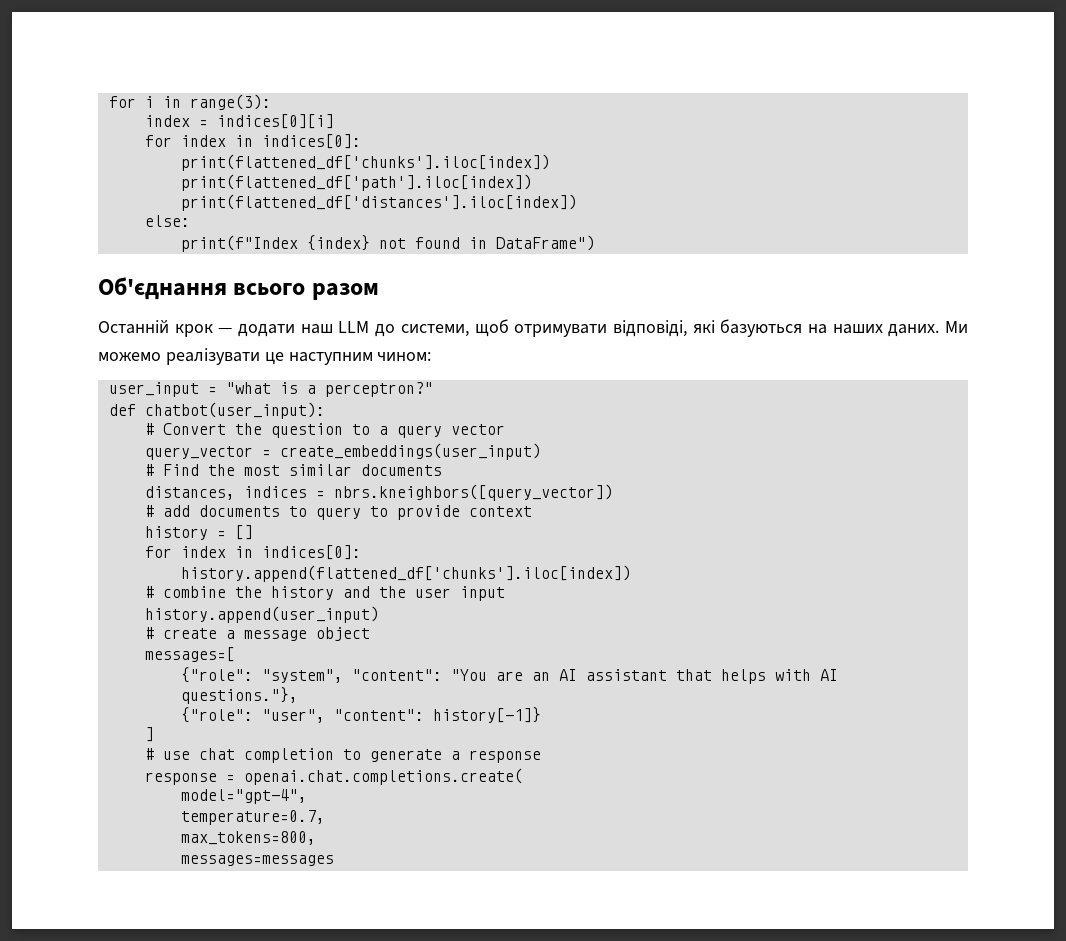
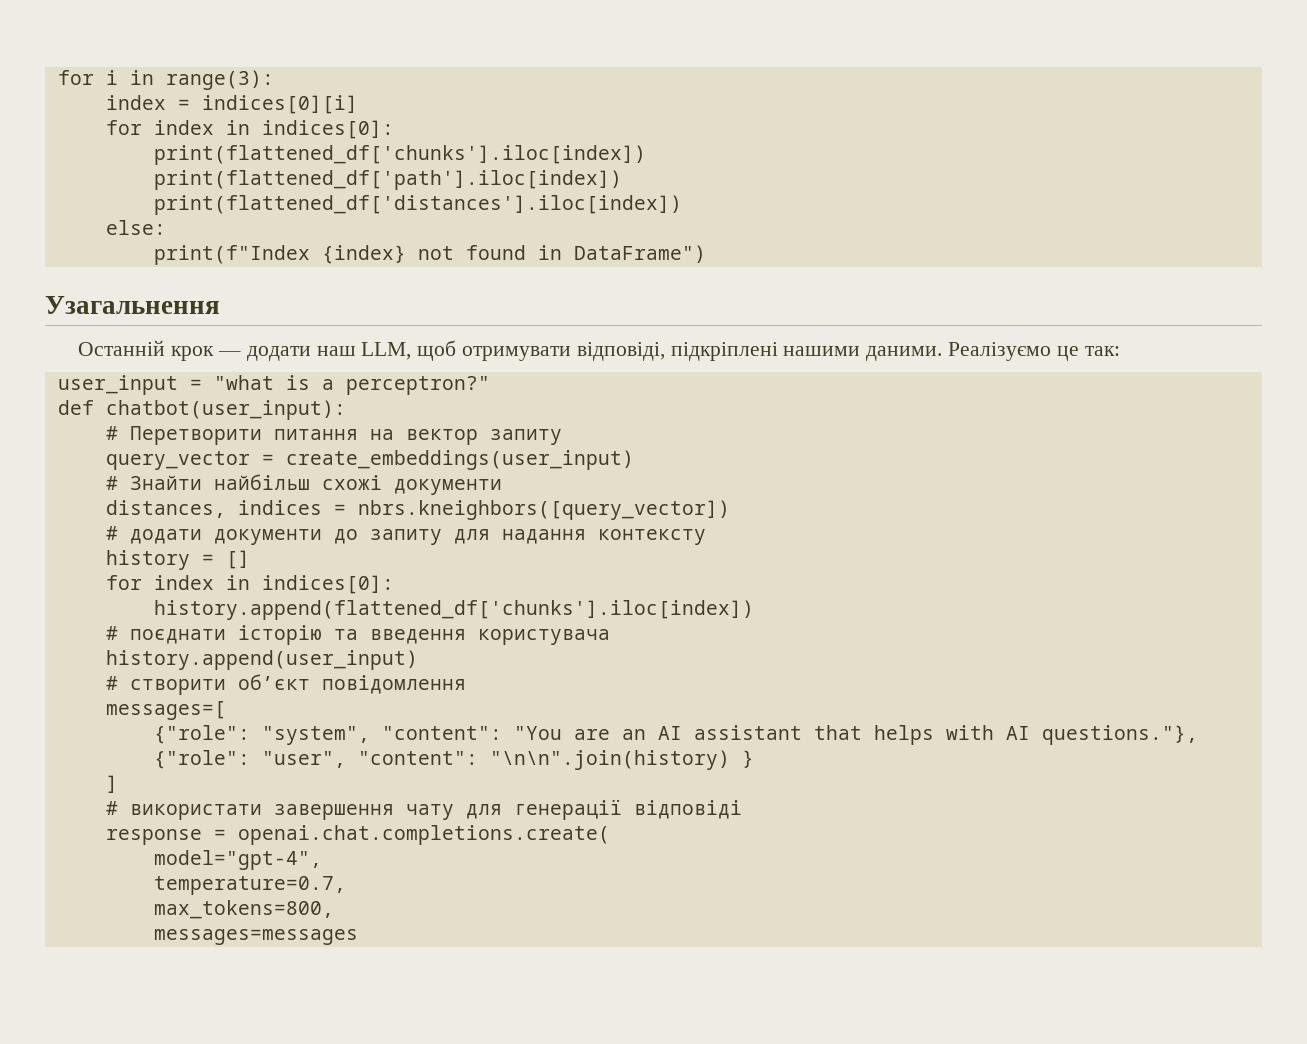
- Об'єднання всього разом
+ Узагальнення
- Останній крок — додати наш LLM до системи, щоб отримувати відповіді, які базуються на наших даних. Ми можемо реалізувати це наступним чином:
+ Останній крок — додати наш LLM, щоб отримувати відповіді, підкріплені нашими даними. Реалізуємо це так:
- # Convert the question to a query vector
+ # Перетворити питання на вектор запиту
- # Find the most similar documents
+ # Знайти найбільш схожі документи
- # add documents to query to provide context
+ # додати документи до запиту для надання контексту
- # combine the history and the user input
+ # поєднати історію та введення користувача
  history.append(user_input)
- # create a message object
+ # створити об’єкт повідомлення
- {"role": "user", "content": history[-1]}
+ {"role": "user", "content": "\n\n".join(history) }
- # use chat completion to generate a response
+ # використати завершення чату для генерації відповіді

